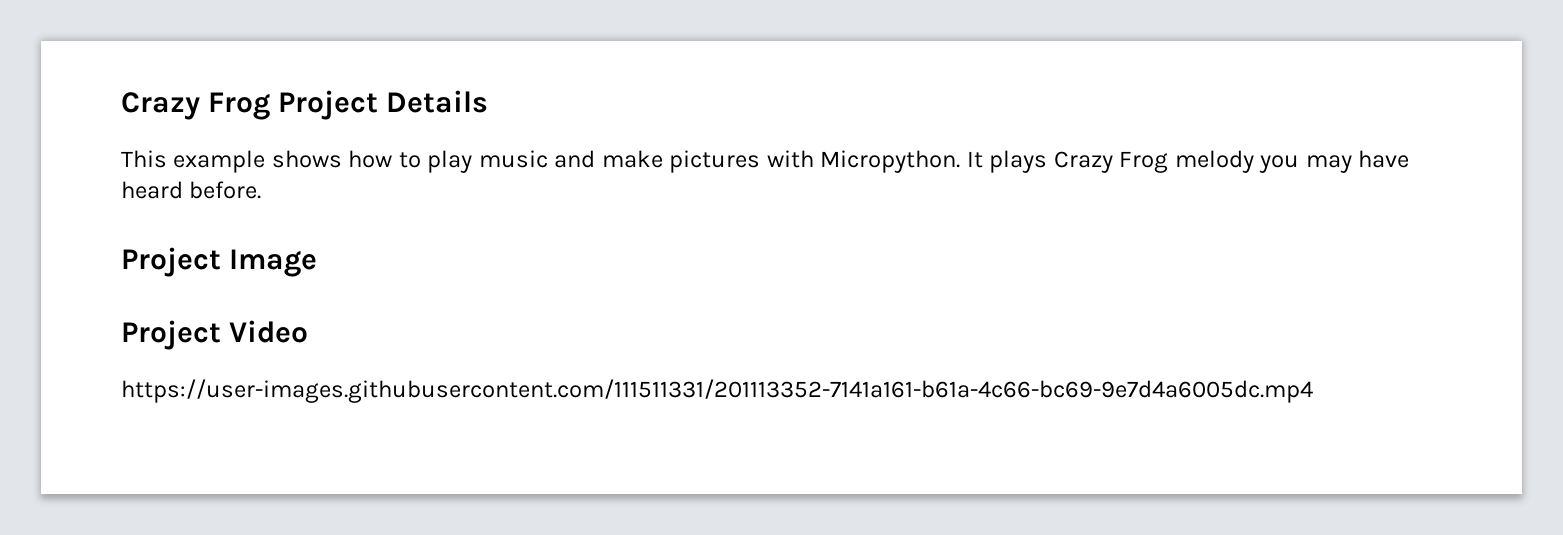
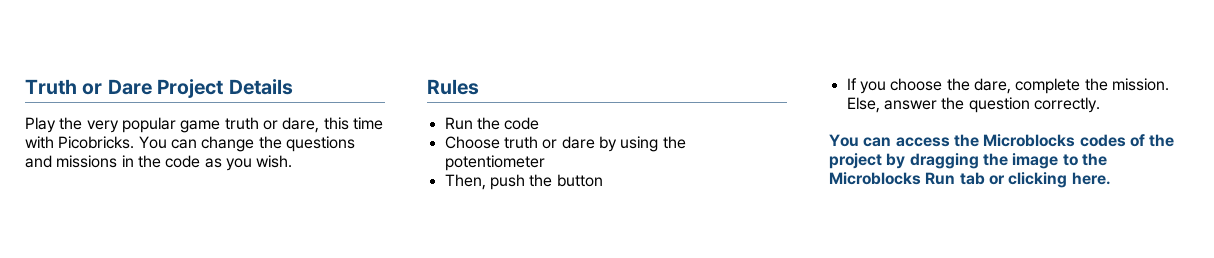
- Crazy Frog Project Details
+ Truth or Dare Project Details
- This example shows how to play music and make pictures with Micropython. It plays Crazy Frog melody you may have heard before.
- Project Image
- Project Video
- https://user-images.githubusercontent.com/111511331/201113352-7141a161-b61a-4c66-bc69-9e7d4a6005dc.mp4
+ Play the very popular game truth or dare, this time with Picobricks. You can change the questions and missions in the code as you wish.
+ Rules
+ Run the code
+ Choose truth or dare by using the potentiometer
+ Then, push the button
+ If you choose the dare, complete the mission. Else, answer the question correctly.
+ You can access the Microblocks codes of the project by dragging the image to the Microblocks Run tab or clicking here.

